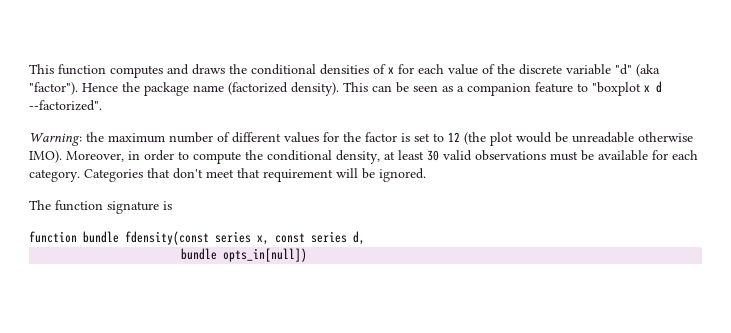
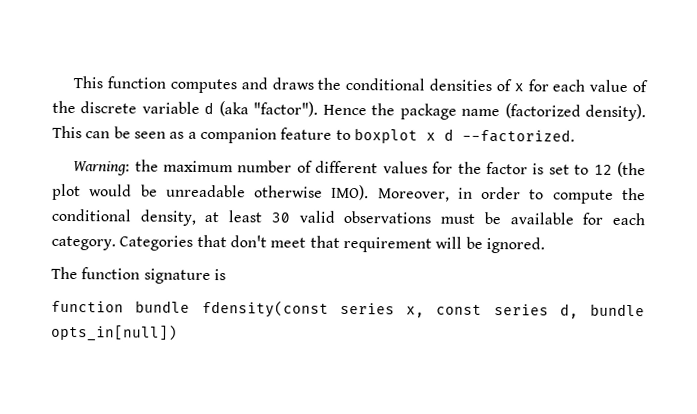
- This function computes and draws the conditional densities of x for each value of the discrete variable "d" (aka "factor").
+ This function computes and draws the conditional densities of x for each value of the discrete variable d (aka "factor").
- This can be seen as a companion feature to "boxplot x d --factorized".
+ This can be seen as a companion feature to boxplot x d --factorized.
- function bundle fdensity(const series x, const series d,
- bundle opts_in[null])
+ function bundle fdensity(const series x, const series d, bundle opts_in[null])

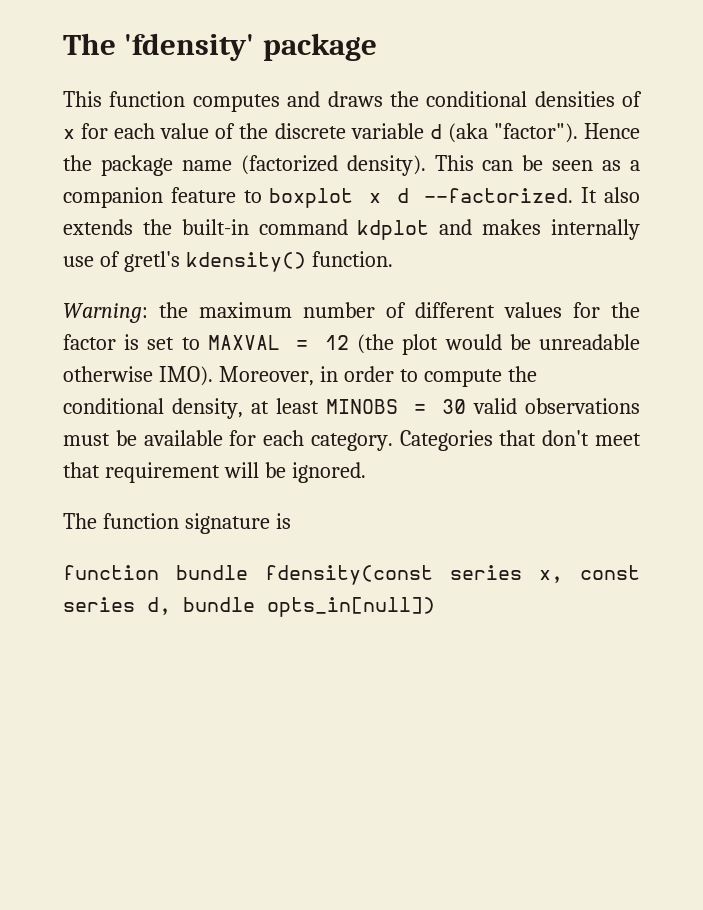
+ The 'fdensity' package
+ It also extends the built-in command kdplot and makes internally use of gretl's kdensity() function.
- Warning: the maximum number of different values for the factor is set to 12 (the plot would be unreadable otherwise IMO).
+ Warning: the maximum number of different values for the factor is set to MAXVAL = 12 (the plot would be unreadable otherwise IMO).
- Moreover, in order to compute the conditional density, at least 30 valid observations must be available for each category.
+ Moreover, in order to compute the conditional density, at least MINOBS = 30 valid observations must be available for each category.

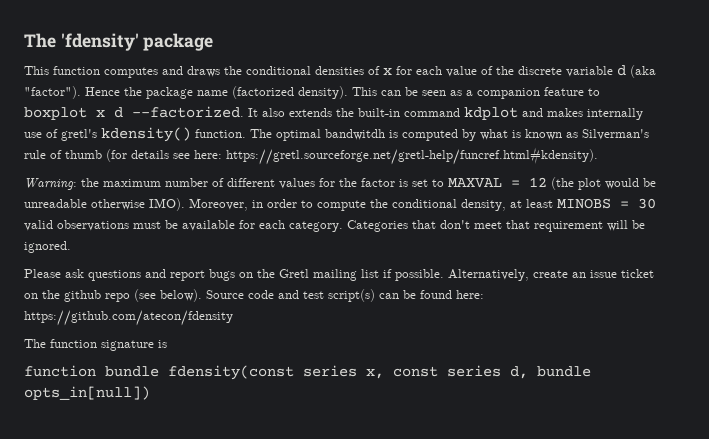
+ The optimal bandwitdh is computed by what is known as Silverman's rule of thumb (for details see here: https://gretl.sourceforge.net/gretl-help/funcref.html#kdensity).
+ Please ask questions and report bugs on the Gretl mailing list if possible. Alternatively, create an issue ticket on the github repo (see below). Source code and test script(s) can be found here: https://github.com/atecon/fdensity

